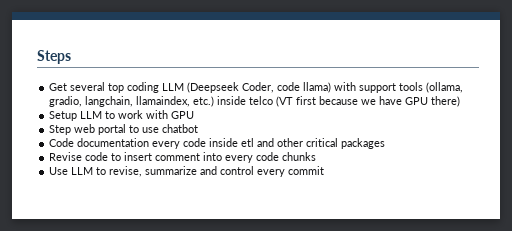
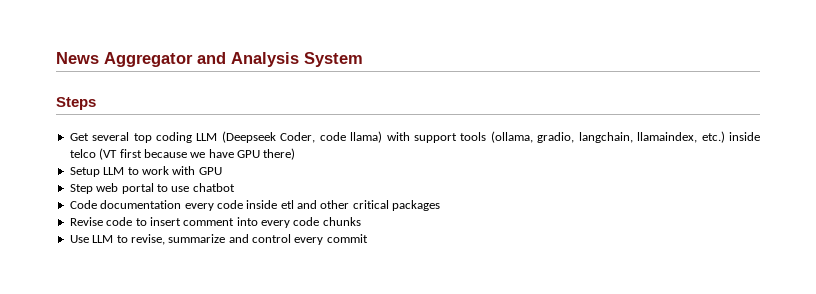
+ News Aggregator and Analysis System

